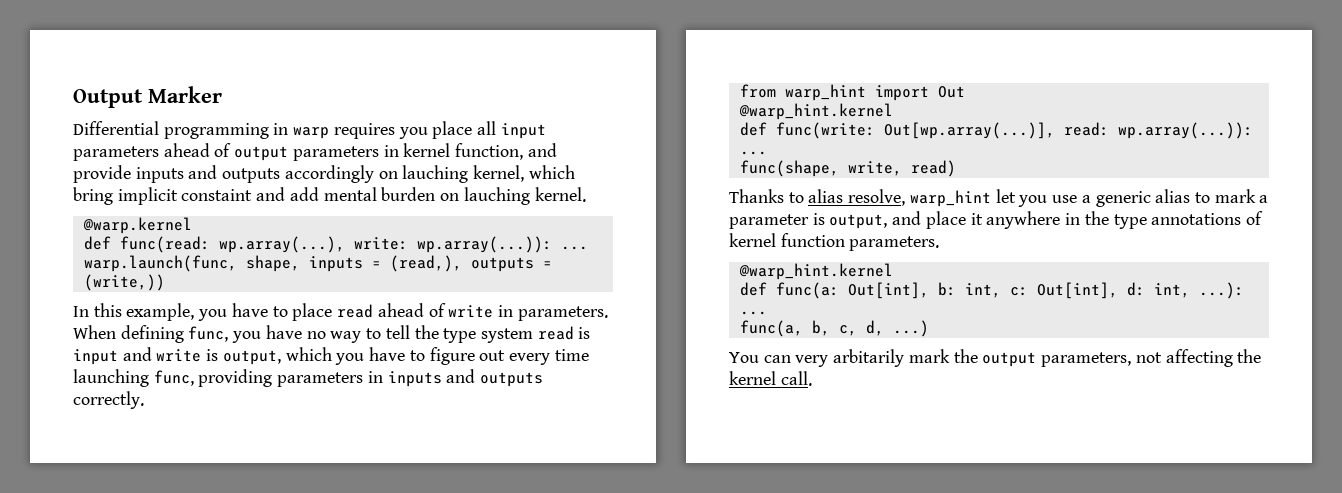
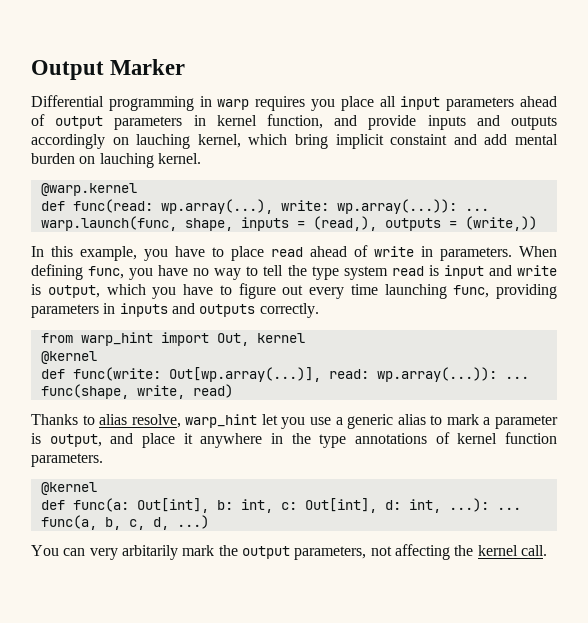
- from warp_hint import Out
- @warp_hint.kernel
+ from warp_hint import Out, kernel
+ @kernel
  Thanks to alias resolve, warp_hint let you use a generic alias to mark a parameter is output, and place it anywhere in the type annotations of kernel function parameters.
- @warp_hint.kernel
+ @kernel

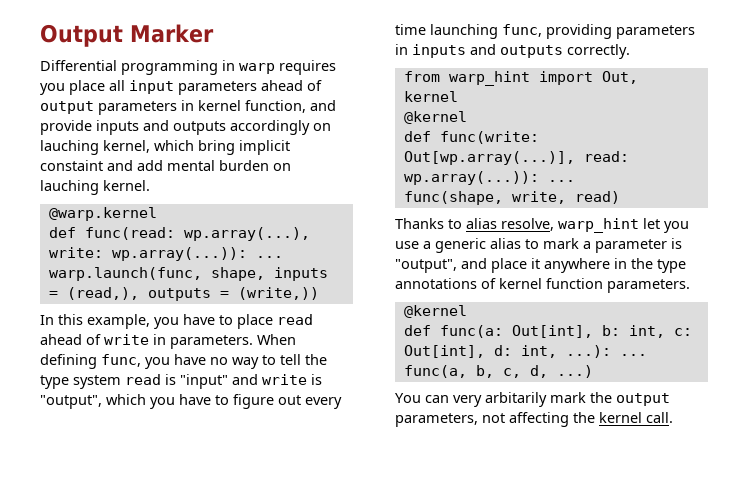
- When defining func, you have no way to tell the type system read is input and write is output, which you have to figure out every time launching func, providing parameters in inputs and outputs correctly.
+ When defining func, you have no way to tell the type system read is "input" and write is "output", which you have to figure out every time launching func, providing parameters in inputs and outputs correctly.
- Thanks to alias resolve, warp_hint let you use a generic alias to mark a parameter is output, and place it anywhere in the type annotations of kernel function parameters.
+ Thanks to alias resolve, warp_hint let you use a generic alias to mark a parameter is "output", and place it anywhere in the type annotations of kernel function parameters.

